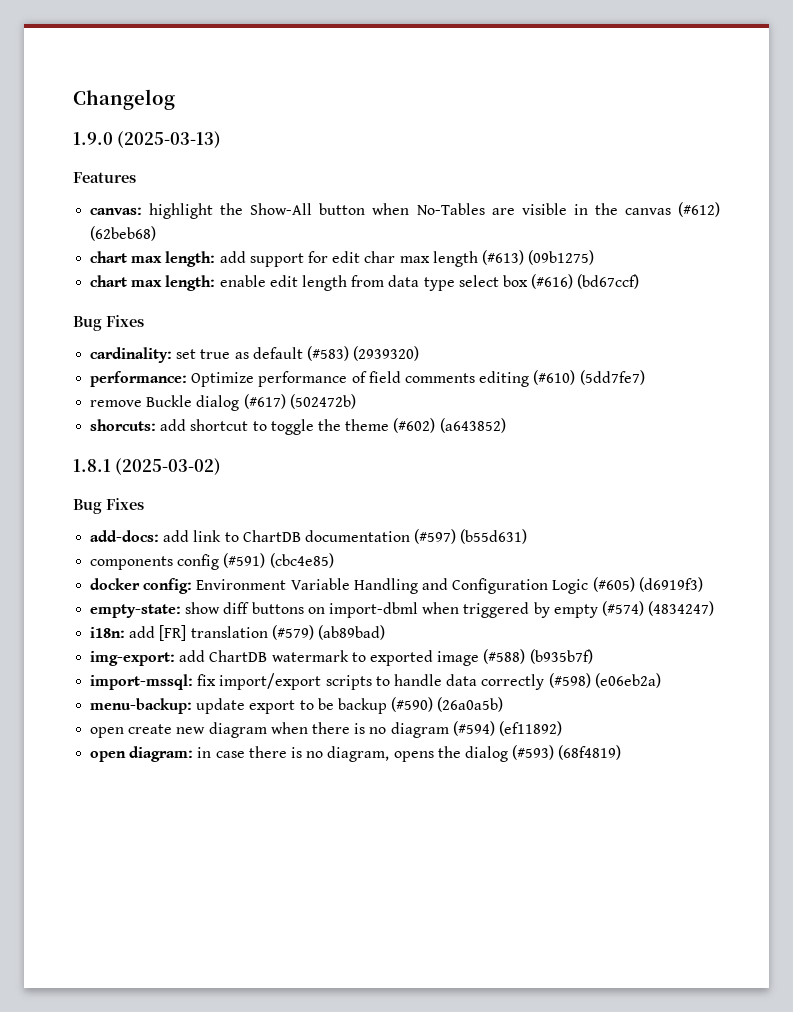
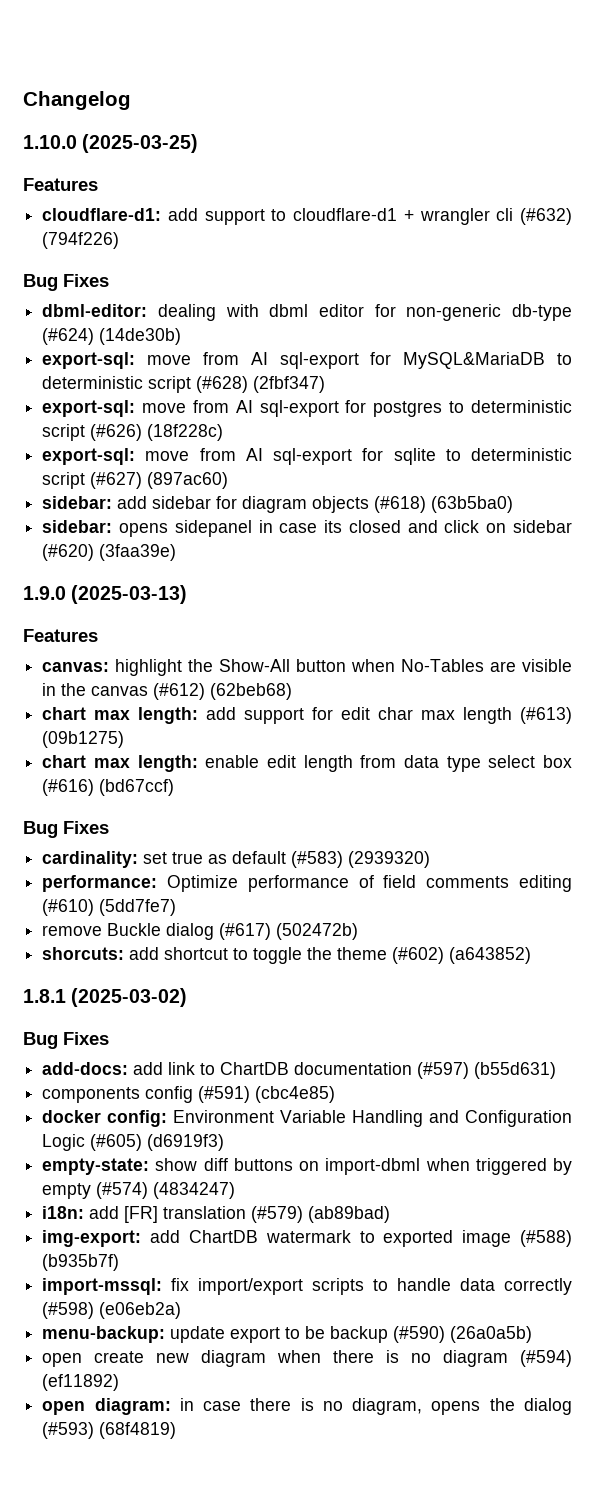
+ 1.10.0 (2025-03-25)
+ Features
+ cloudflare-d1: add support to cloudflare-d1 + wrangler cli (#632) (794f226)
+ Bug Fixes
+ dbml-editor: dealing with dbml editor for non-generic db-type (#624) (14de30b)
+ export-sql: move from AI sql-export for MySQL&MariaDB to deterministic script (#628) (2fbf347)
+ export-sql: move from AI sql-export for postgres to deterministic script (#626) (18f228c)
+ export-sql: move from AI sql-export for sqlite to deterministic script (#627) (897ac60)
+ sidebar: add sidebar for diagram objects (#618) (63b5ba0)
+ sidebar: opens sidepanel in case its closed and click on sidebar (#620) (3faa39e)

